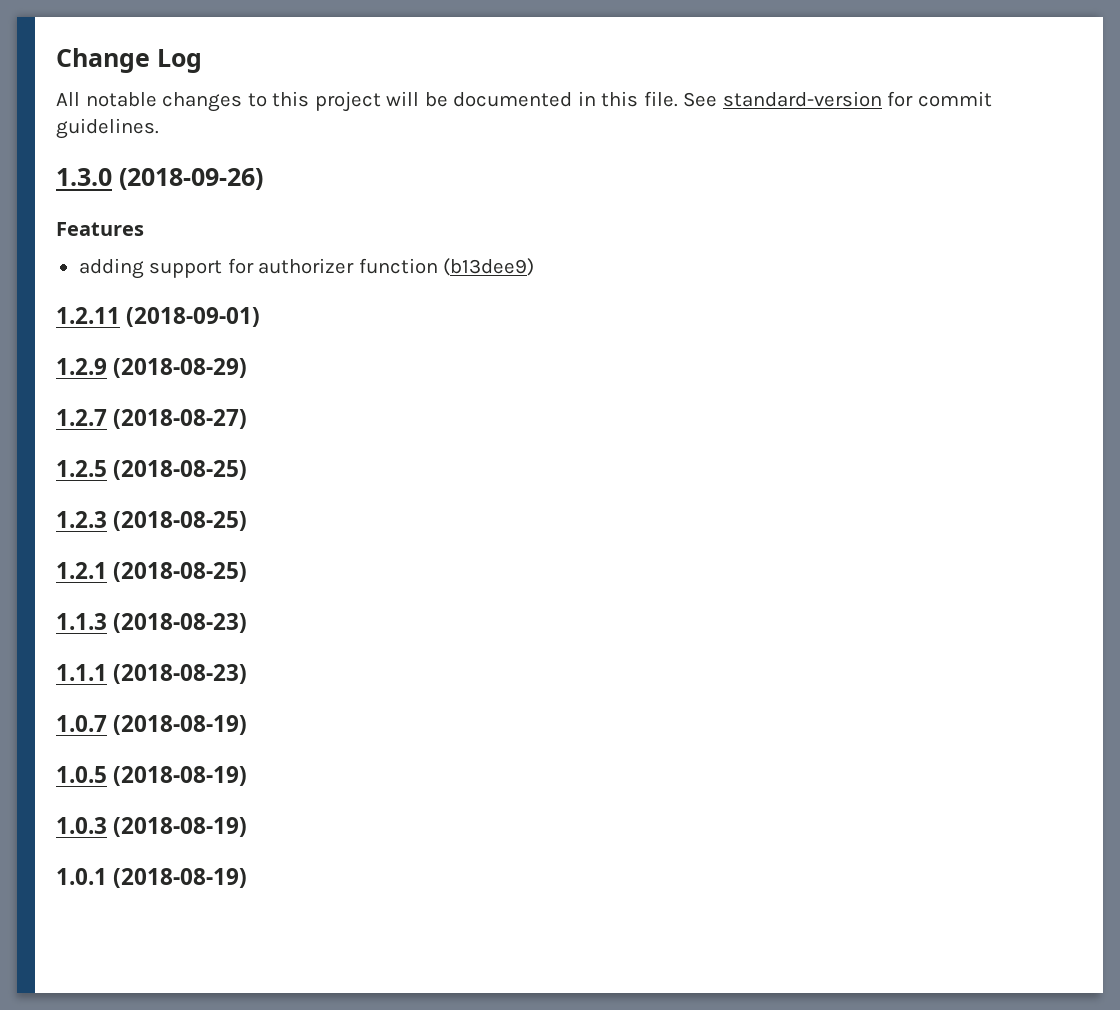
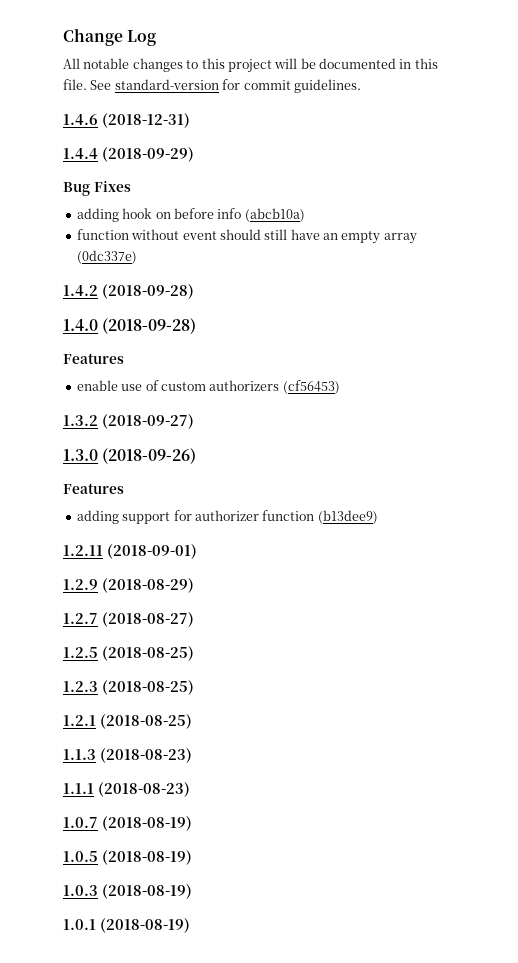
+ 1.4.6 (2018-12-31)
+ 1.4.4 (2018-09-29)
+ Bug Fixes
+ adding hook on before info (abcb10a)
+ function without event should still have an empty array (0dc337e)
+ 1.4.2 (2018-09-28)
+ 1.4.0 (2018-09-28)
+ Features
+ enable use of custom authorizers (cf56453)
+ 1.3.2 (2018-09-27)

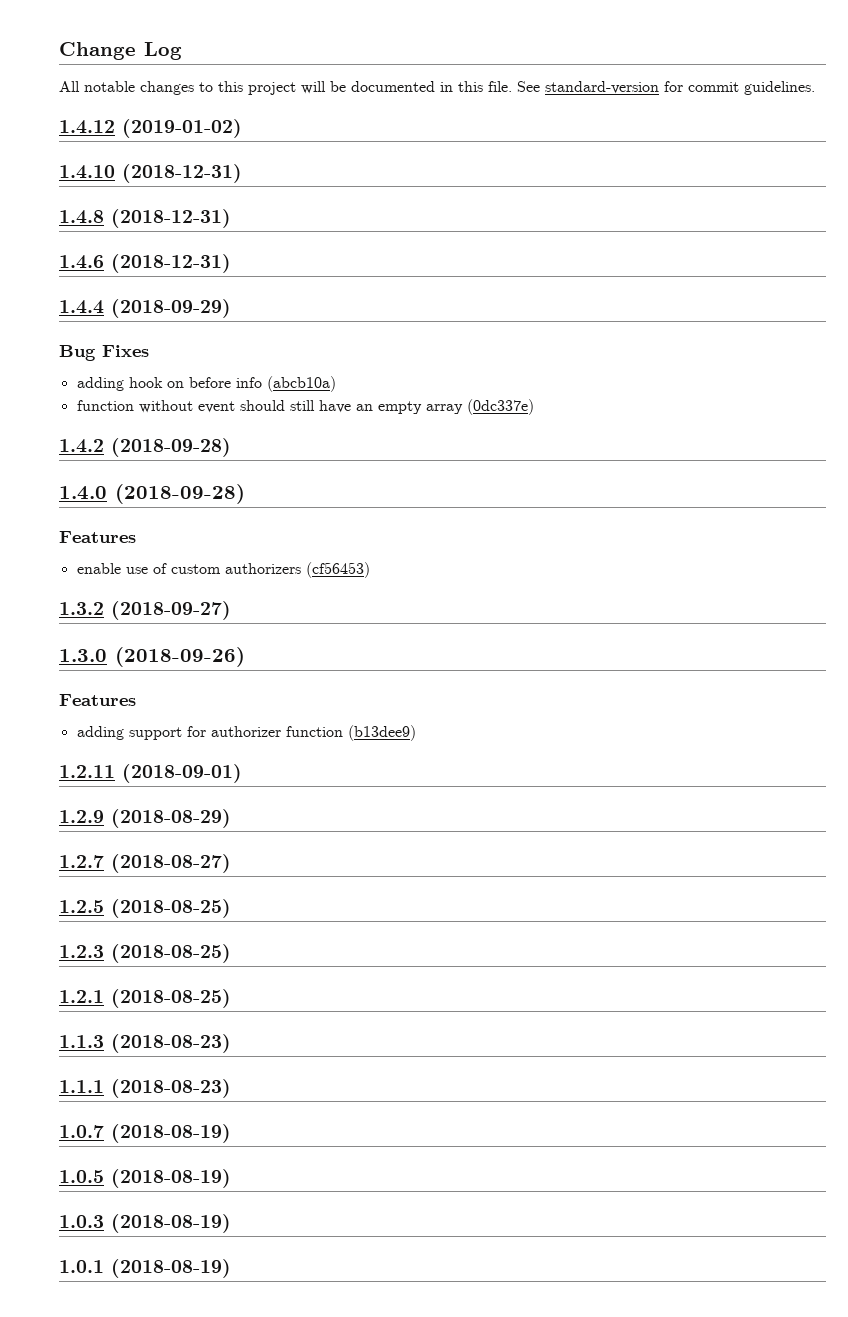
+ 1.4.12 (2019-01-02)
+ 1.4.10 (2018-12-31)
+ 1.4.8 (2018-12-31)

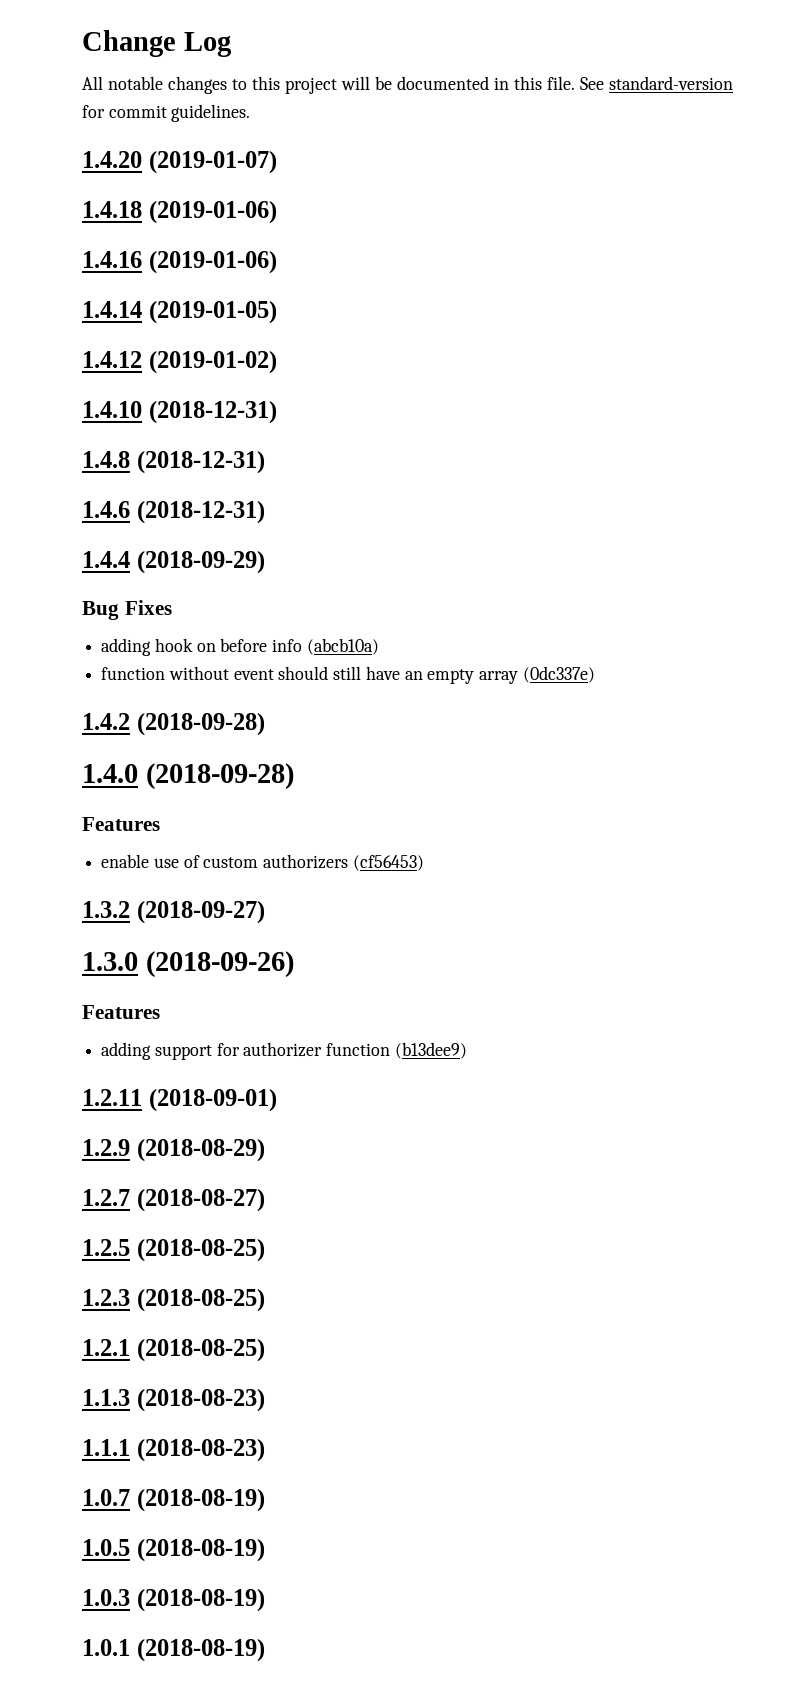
+ 1.4.20 (2019-01-07)
+ 1.4.18 (2019-01-06)
+ 1.4.16 (2019-01-06)
+ 1.4.14 (2019-01-05)

